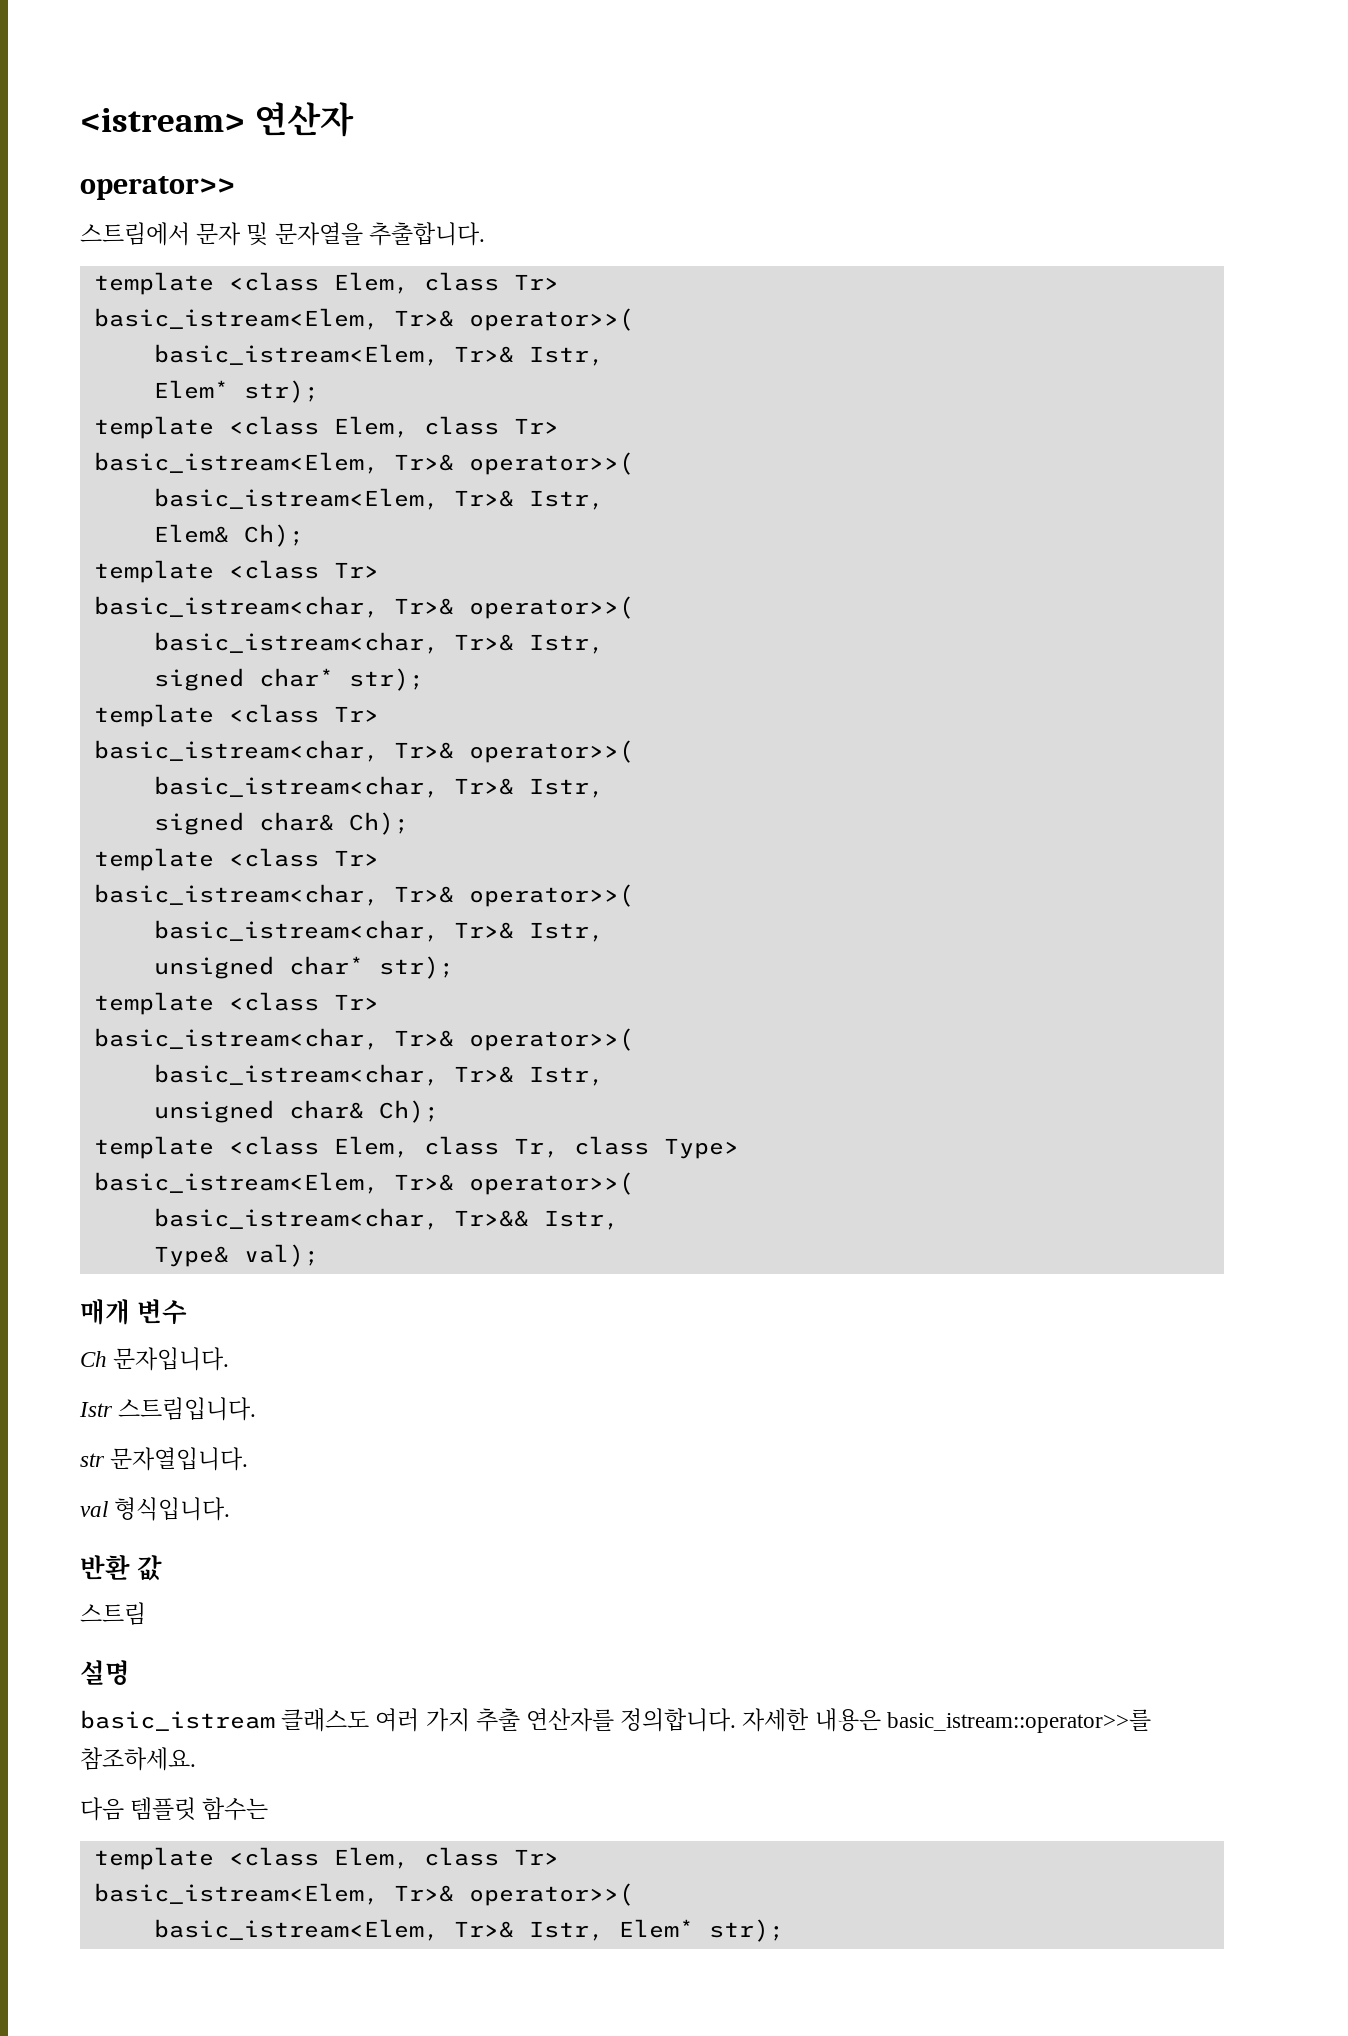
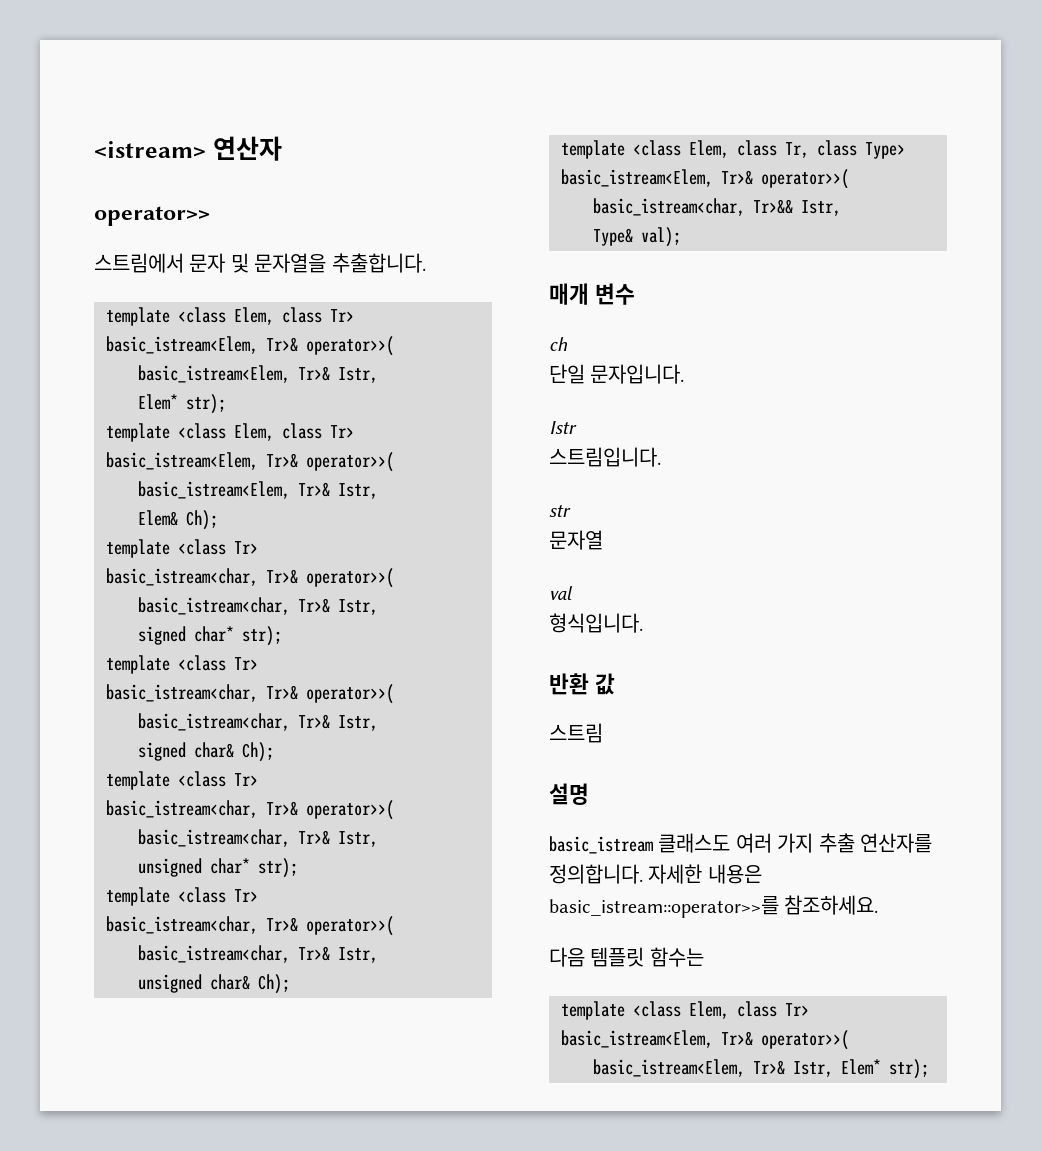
- Ch 문자입니다.
+ ch
+ 단일 문자입니다.
- Istr 스트림입니다.
+ Istr
+ 스트림입니다.
- str 문자열입니다.
+ str
+ 문자열
- val 형식입니다.
+ val
+ 형식입니다.

